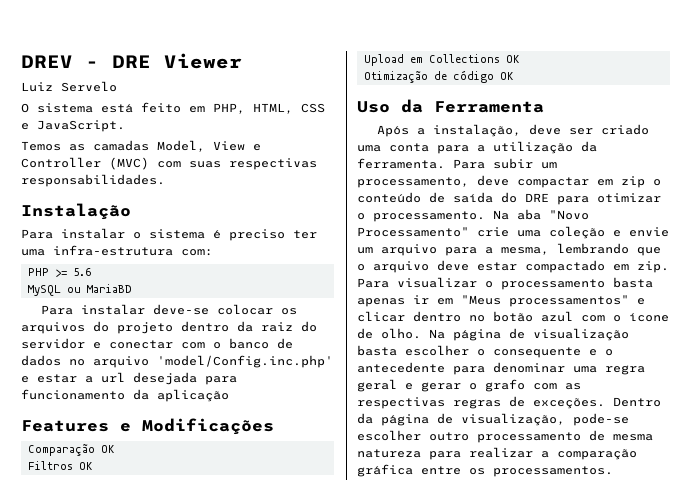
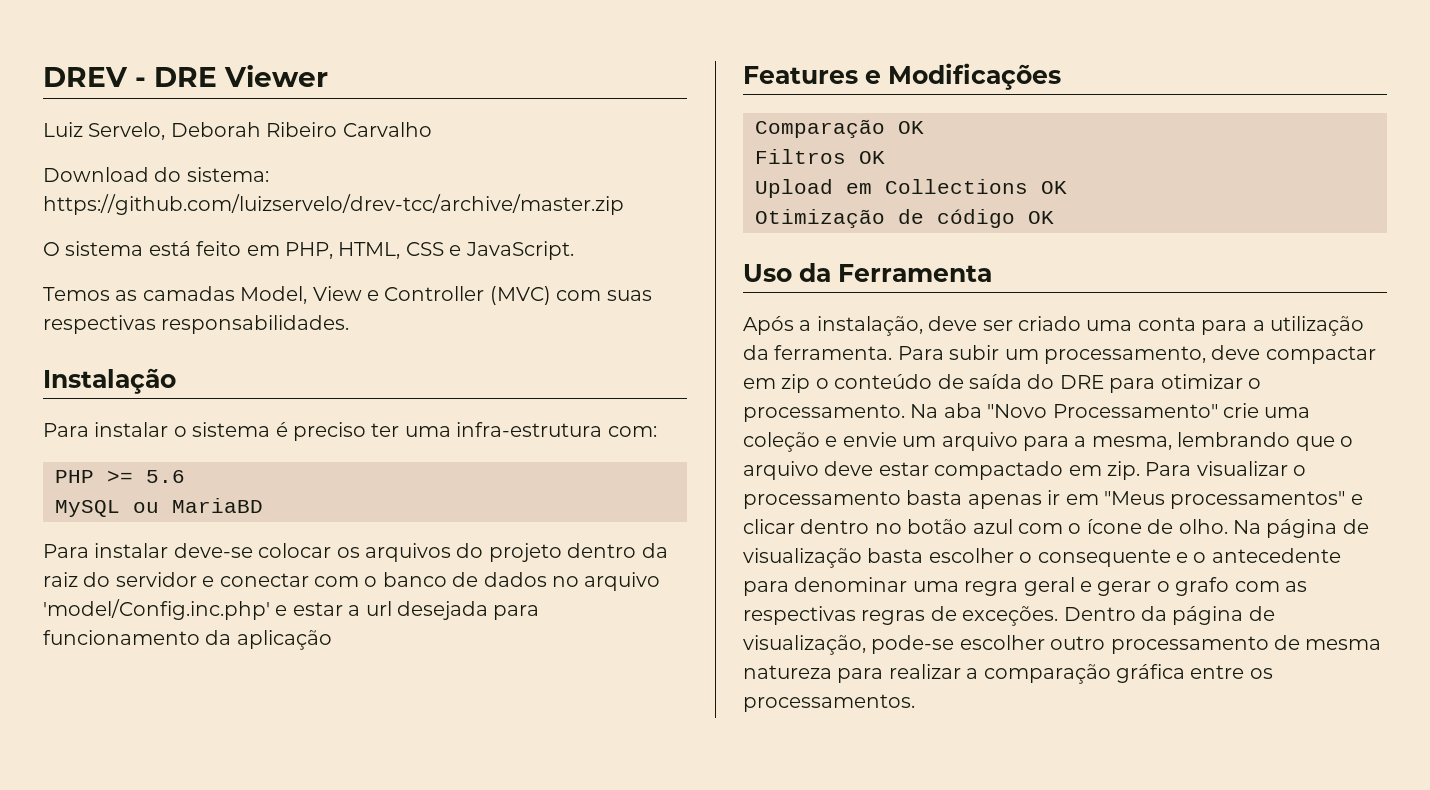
- Luiz Servelo
+ Luiz Servelo, Deborah Ribeiro Carvalho
+ Download do sistema: https://github.com/luizservelo/drev-tcc/archive/master.zip

